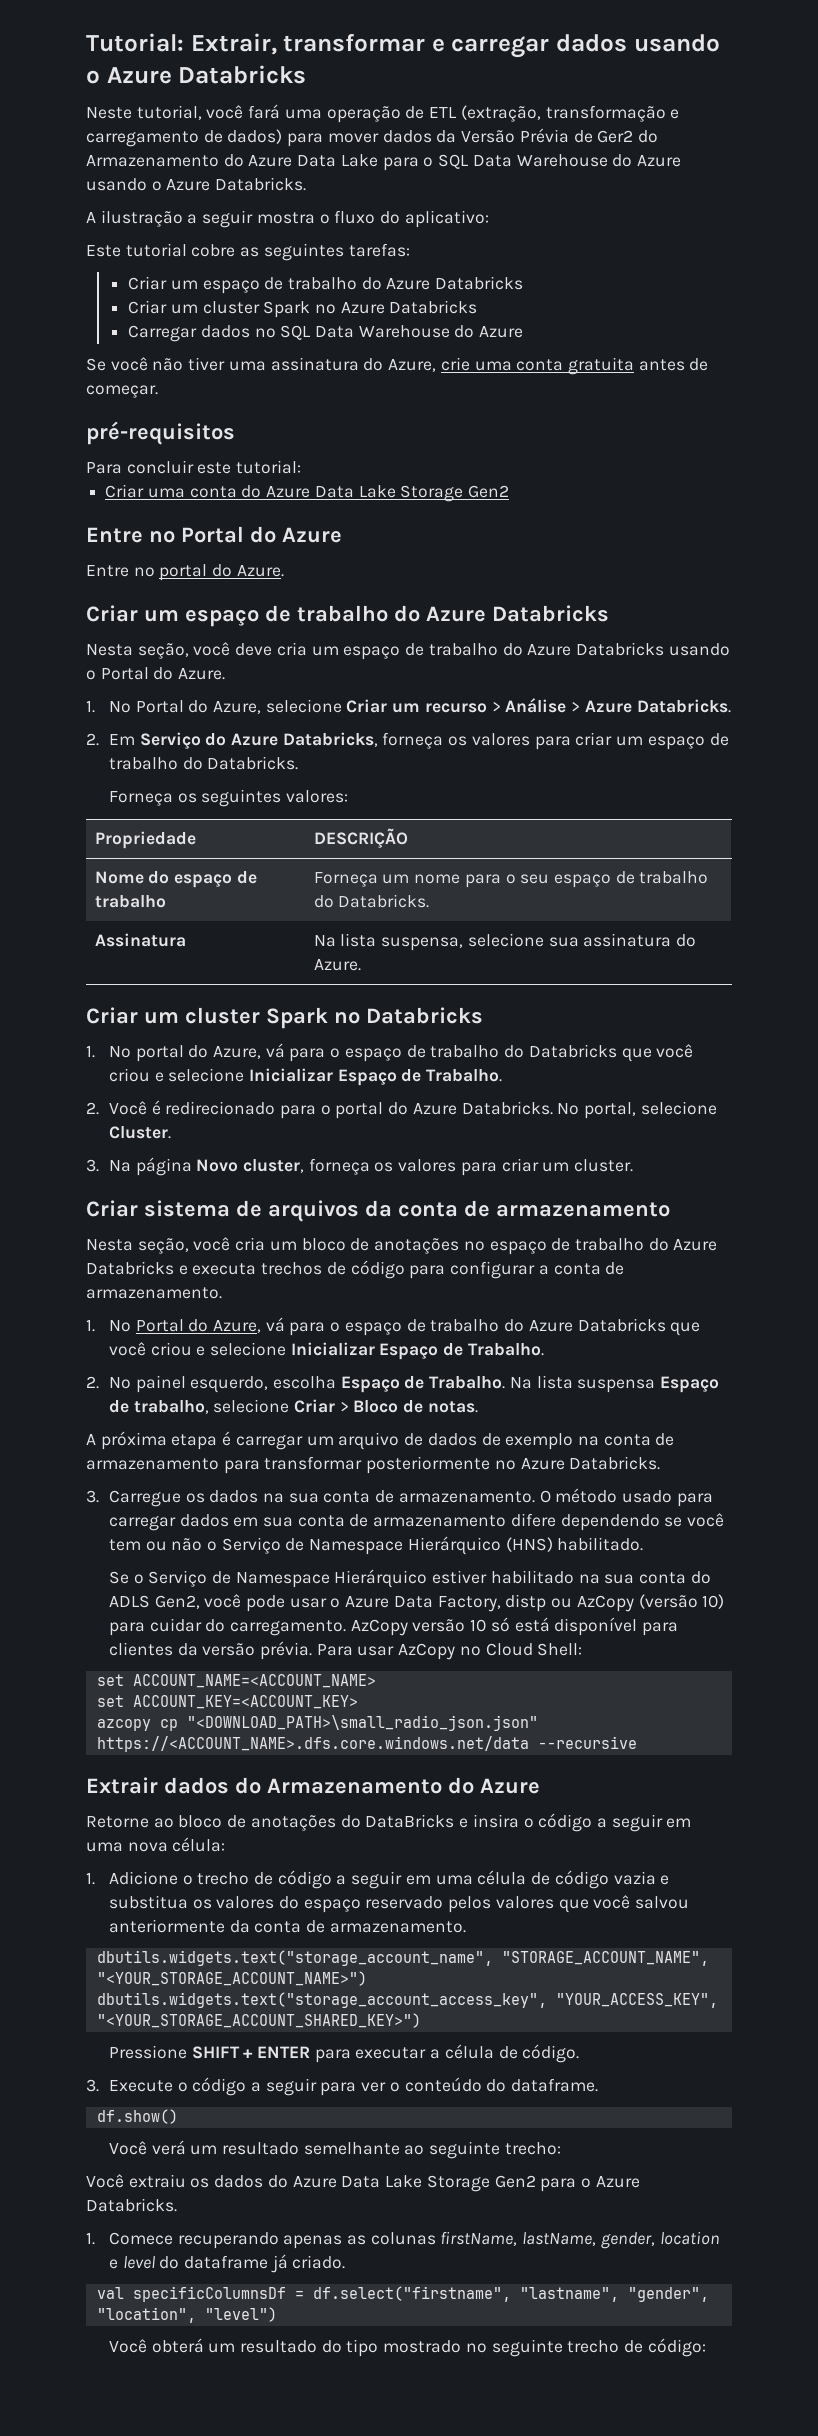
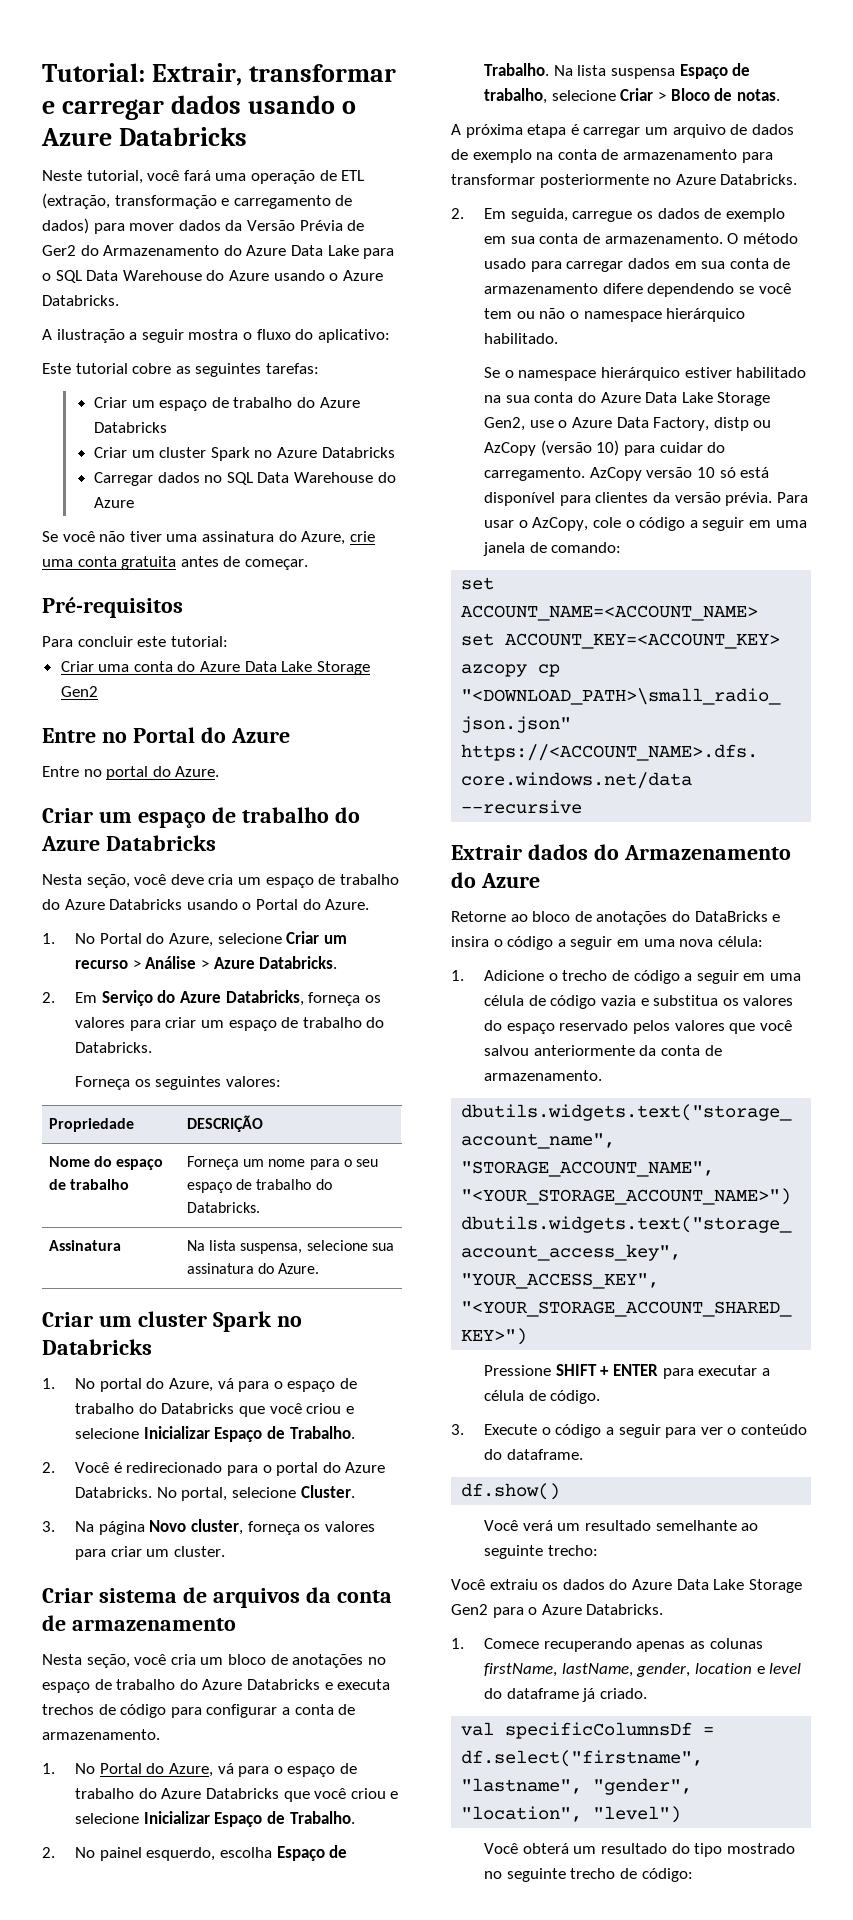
- pré-requisitos
+ Pré-requisitos
- 3. Carregue os dados na sua conta de armazenamento.
+ 2. Em seguida, carregue os dados de exemplo em sua conta de armazenamento.
- O método usado para carregar dados em sua conta de armazenamento difere dependendo se você tem ou não o Serviço de Namespace Hierárquico (HNS) habilitado.
+ O método usado para carregar dados em sua conta de armazenamento difere dependendo se você tem ou não o namespace hierárquico habilitado.
- Se o Serviço de Namespace Hierárquico estiver habilitado na sua conta do ADLS Gen2, você pode usar o Azure Data Factory, distp ou AzCopy (versão 10) para cuidar do carregamento.
+ Se o namespace hierárquico estiver habilitado na sua conta do Azure Data Lake Storage Gen2, use o Azure Data Factory, distp ou AzCopy (versão 10) para cuidar do carregamento.
- Para usar AzCopy no Cloud Shell:
+ Para usar o AzCopy, cole o código a seguir em uma janela de comando:

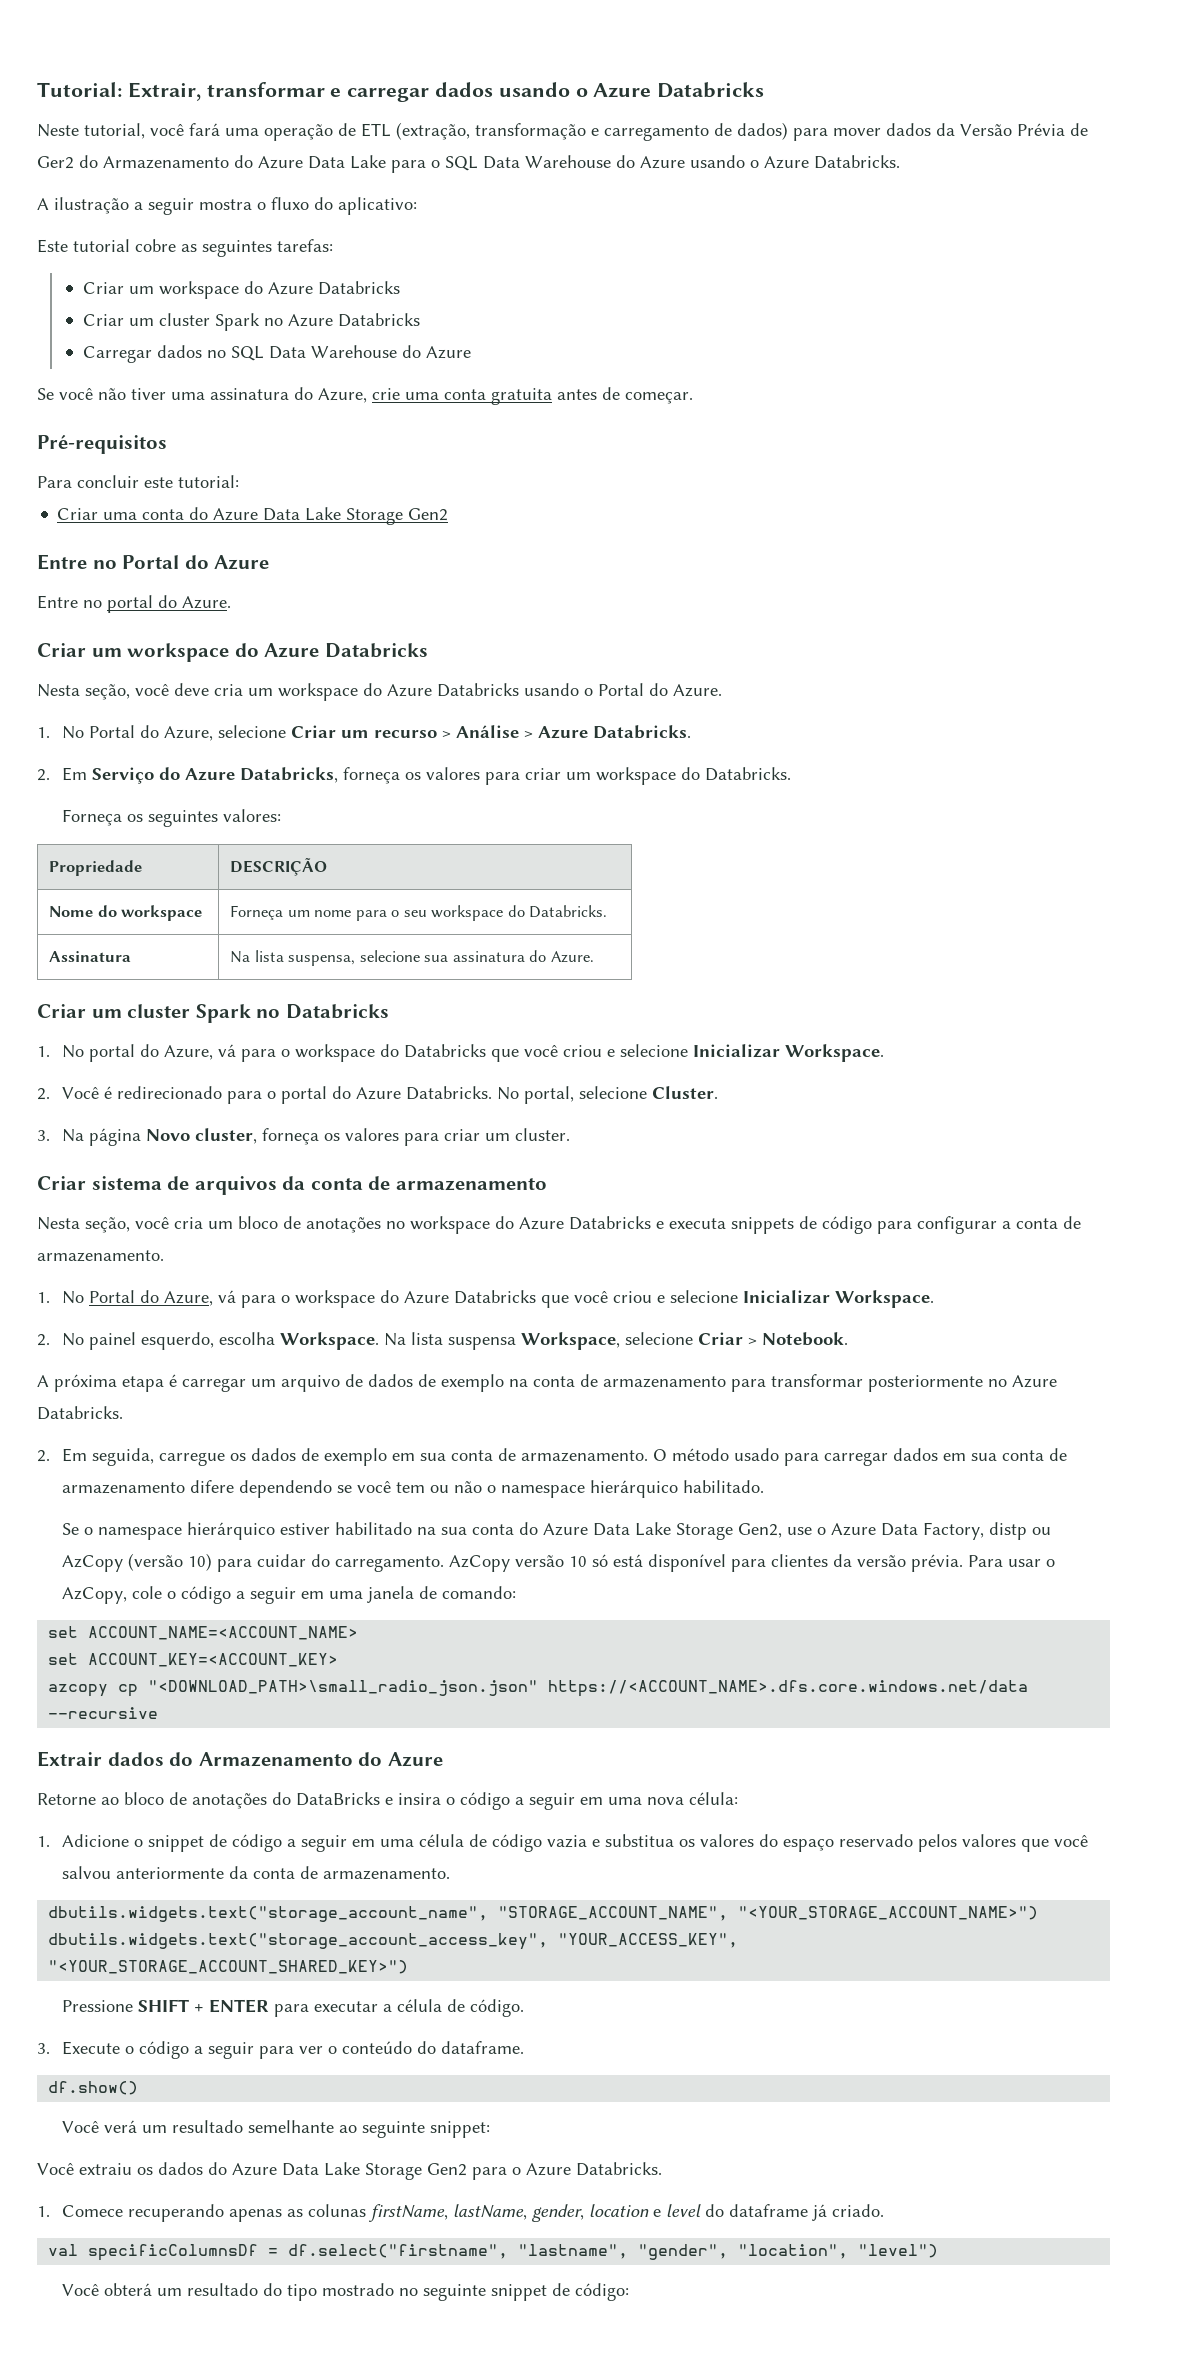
  Este tutorial cobre as seguintes tarefas:
- Criar um espaço de trabalho do Azure Databricks
+ Criar um workspace do Azure Databricks
  Entre no portal do Azure.
- Criar um espaço de trabalho do Azure Databricks
+ Criar um workspace do Azure Databricks
- Nesta seção, você deve cria um espaço de trabalho do Azure Databricks usando o Portal do Azure.
+ Nesta seção, você deve cria um workspace do Azure Databricks usando o Portal do Azure.
- 2. Em Serviço do Azure Databricks, forneça os valores para criar um espaço de trabalho do Databricks.
+ 2. Em Serviço do Azure Databricks, forneça os valores para criar um workspace do Databricks.
- Nome do espaço de trabalho | Forneça um nome para o seu espaço de trabalho do Databricks.
+ Nome do workspace | Forneça um nome para o seu workspace do Databricks.
- 1. No portal do Azure, vá para o espaço de trabalho do Databricks que você criou e selecione Inicializar Espaço de Trabalho.
+ 1. No portal do Azure, vá para o workspace do Databricks que você criou e selecione Inicializar Workspace.
- Nesta seção, você cria um bloco de anotações no espaço de trabalho do Azure Databricks e executa trechos de código para configurar a conta de armazenamento.
+ Nesta seção, você cria um bloco de anotações no workspace do Azure Databricks e executa snippets de código para configurar a conta de armazenamento.
- 1. No Portal do Azure, vá para o espaço de trabalho do Azure Databricks que você criou e selecione Inicializar Espaço de Trabalho.
+ 1. No Portal do Azure, vá para o workspace do Azure Databricks que você criou e selecione Inicializar Workspace.
- 2. No painel esquerdo, escolha Espaço de Trabalho. Na lista suspensa Espaço de trabalho, selecione Criar > Bloco de notas.
+ 2. No painel esquerdo, escolha Workspace. Na lista suspensa Workspace, selecione Criar > Notebook.
- 1. Adicione o trecho de código a seguir em uma célula de código vazia e substitua os valores do espaço reservado pelos valores que você salvou anteriormente da conta de armazenamento.
+ 1. Adicione o snippet de código a seguir em uma célula de código vazia e substitua os valores do espaço reservado pelos valores que você salvou anteriormente da conta de armazenamento.
- Você verá um resultado semelhante ao seguinte trecho:
+ Você verá um resultado semelhante ao seguinte snippet:
- Você obterá um resultado do tipo mostrado no seguinte trecho de código:
+ Você obterá um resultado do tipo mostrado no seguinte snippet de código:

